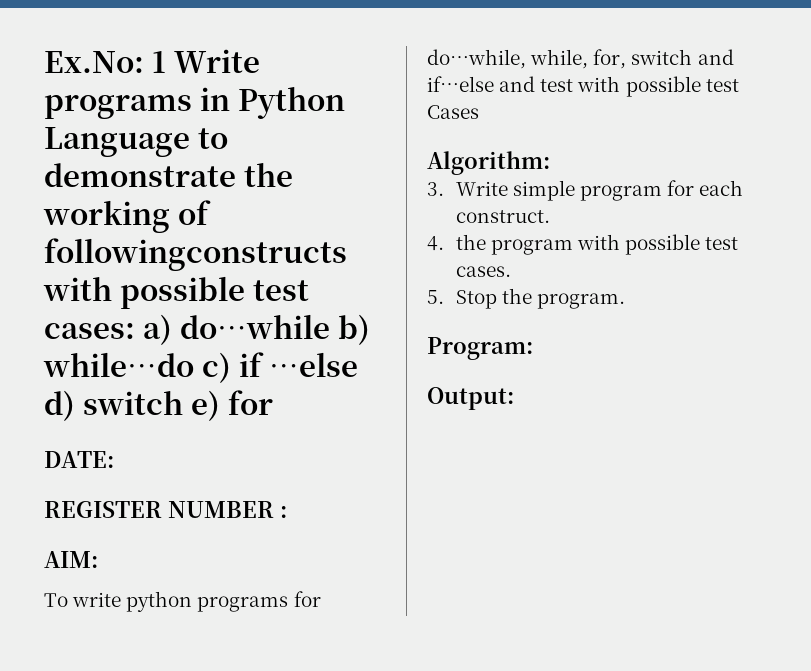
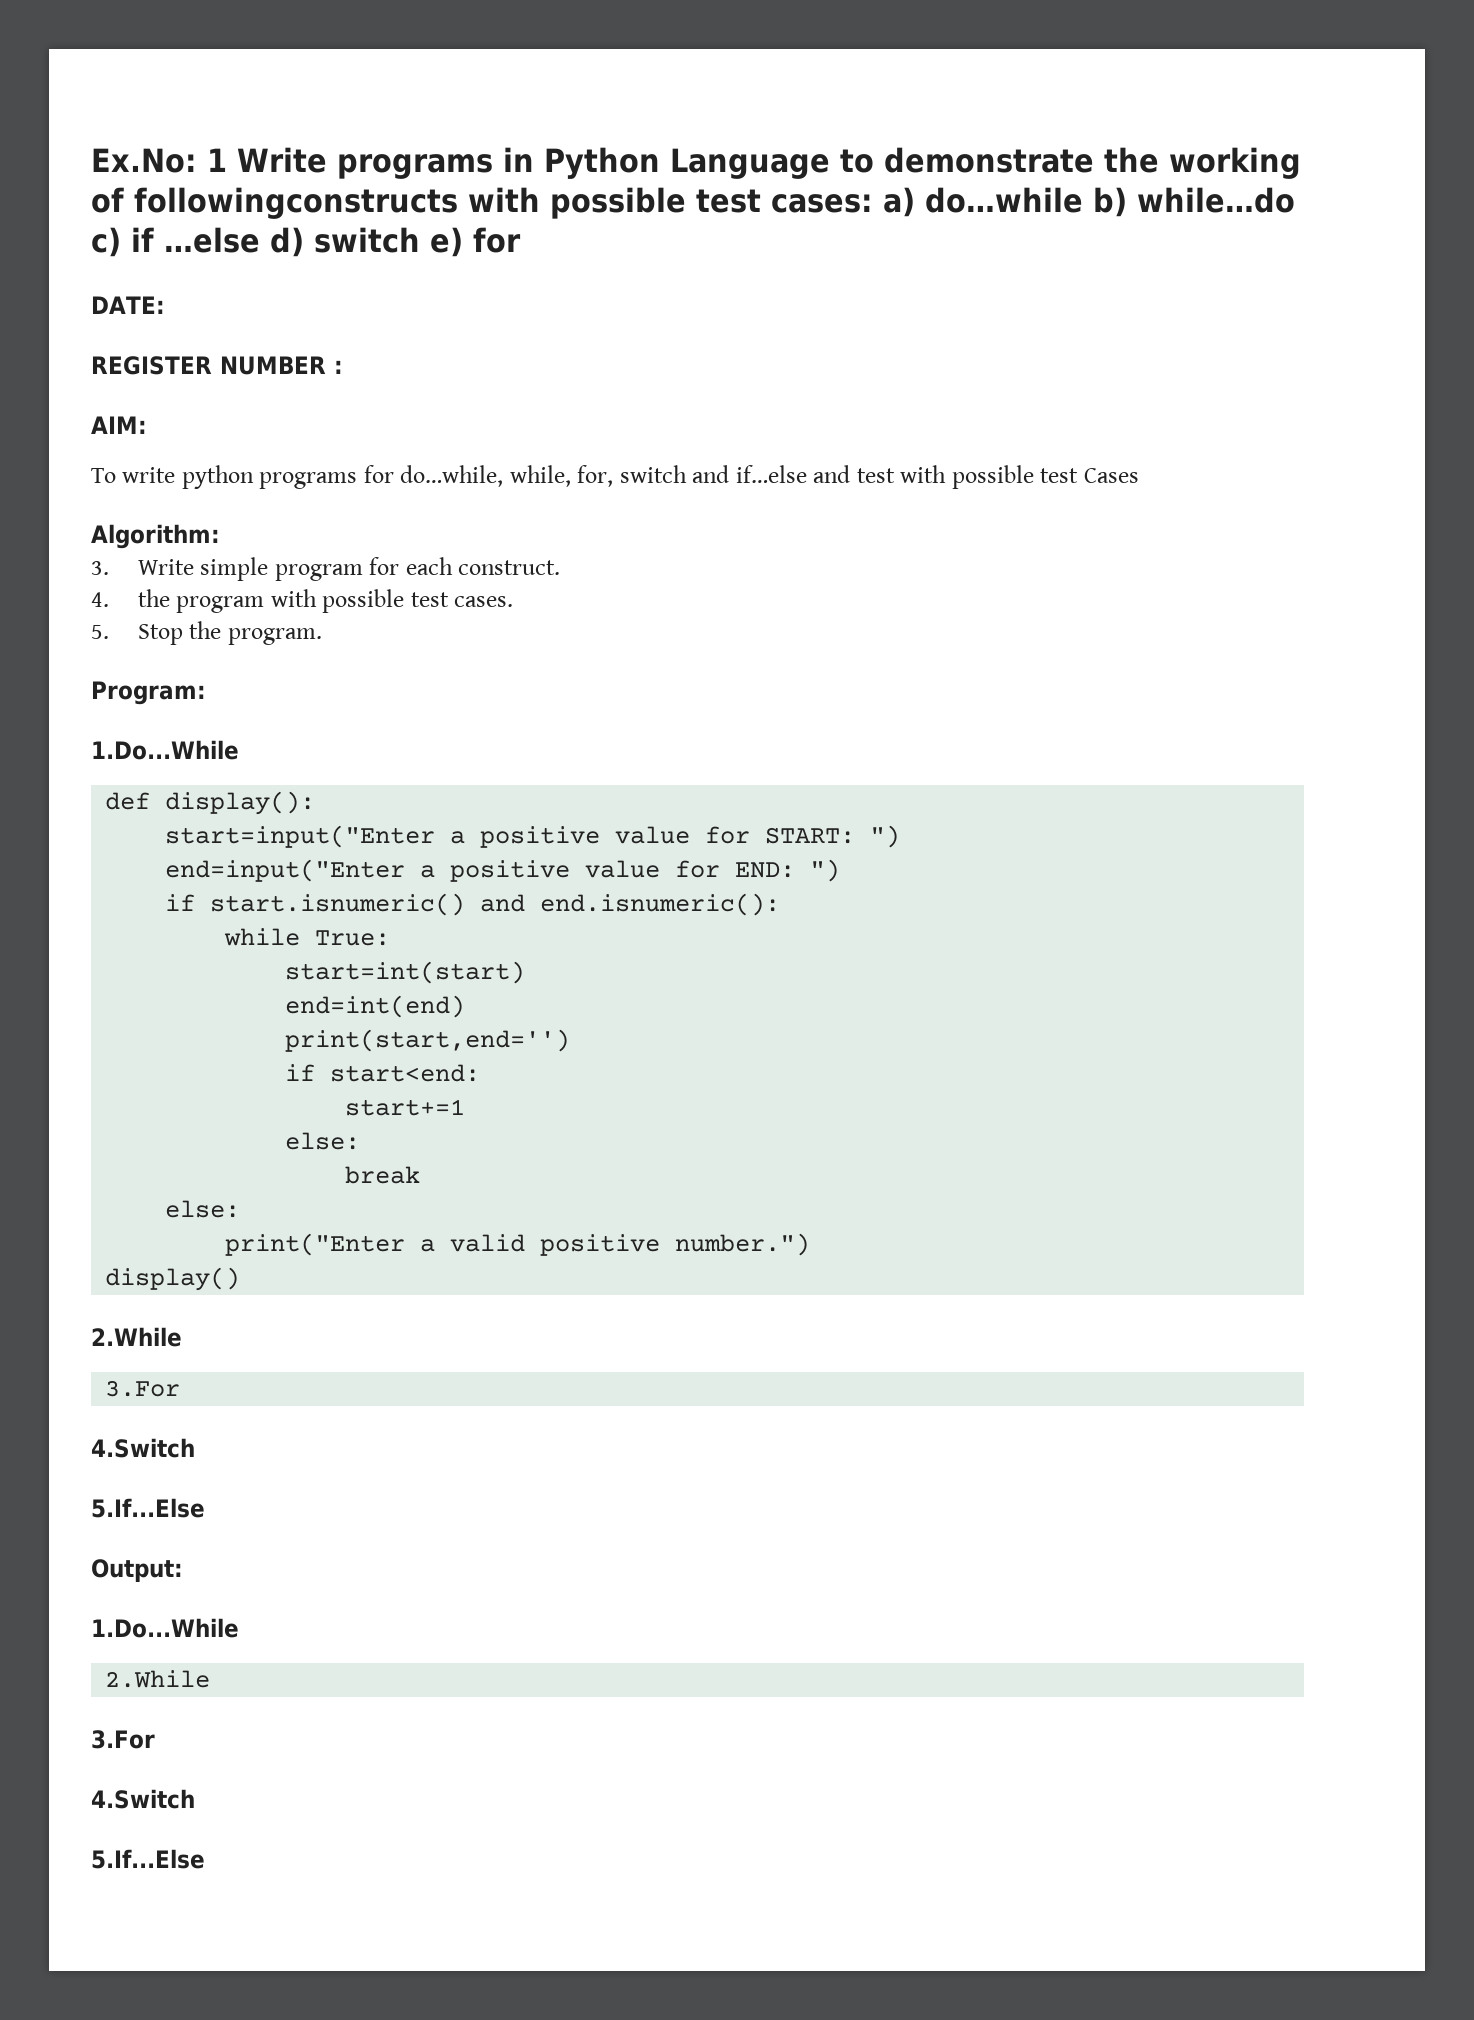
  Program:
+ 1.Do...While
+ def display():
+ start=input("Enter a positive value for START: ")
+ end=input("Enter a positive value for END: ")
+ if start.isnumeric() and end.isnumeric():
+ while True:
+ start=int(start)
+ end=int(end)
+ print(start,end='')
+ if start<end:
+ start+=1
+ else:
+ break
+ else:
+ print("Enter a valid positive number.")
+ display()
+ 2.While
+ 3.For
+ 4.Switch
+ 5.If...Else
  Output:
+ 1.Do...While
+ 2.While
+ 3.For
+ 4.Switch
+ 5.If...Else

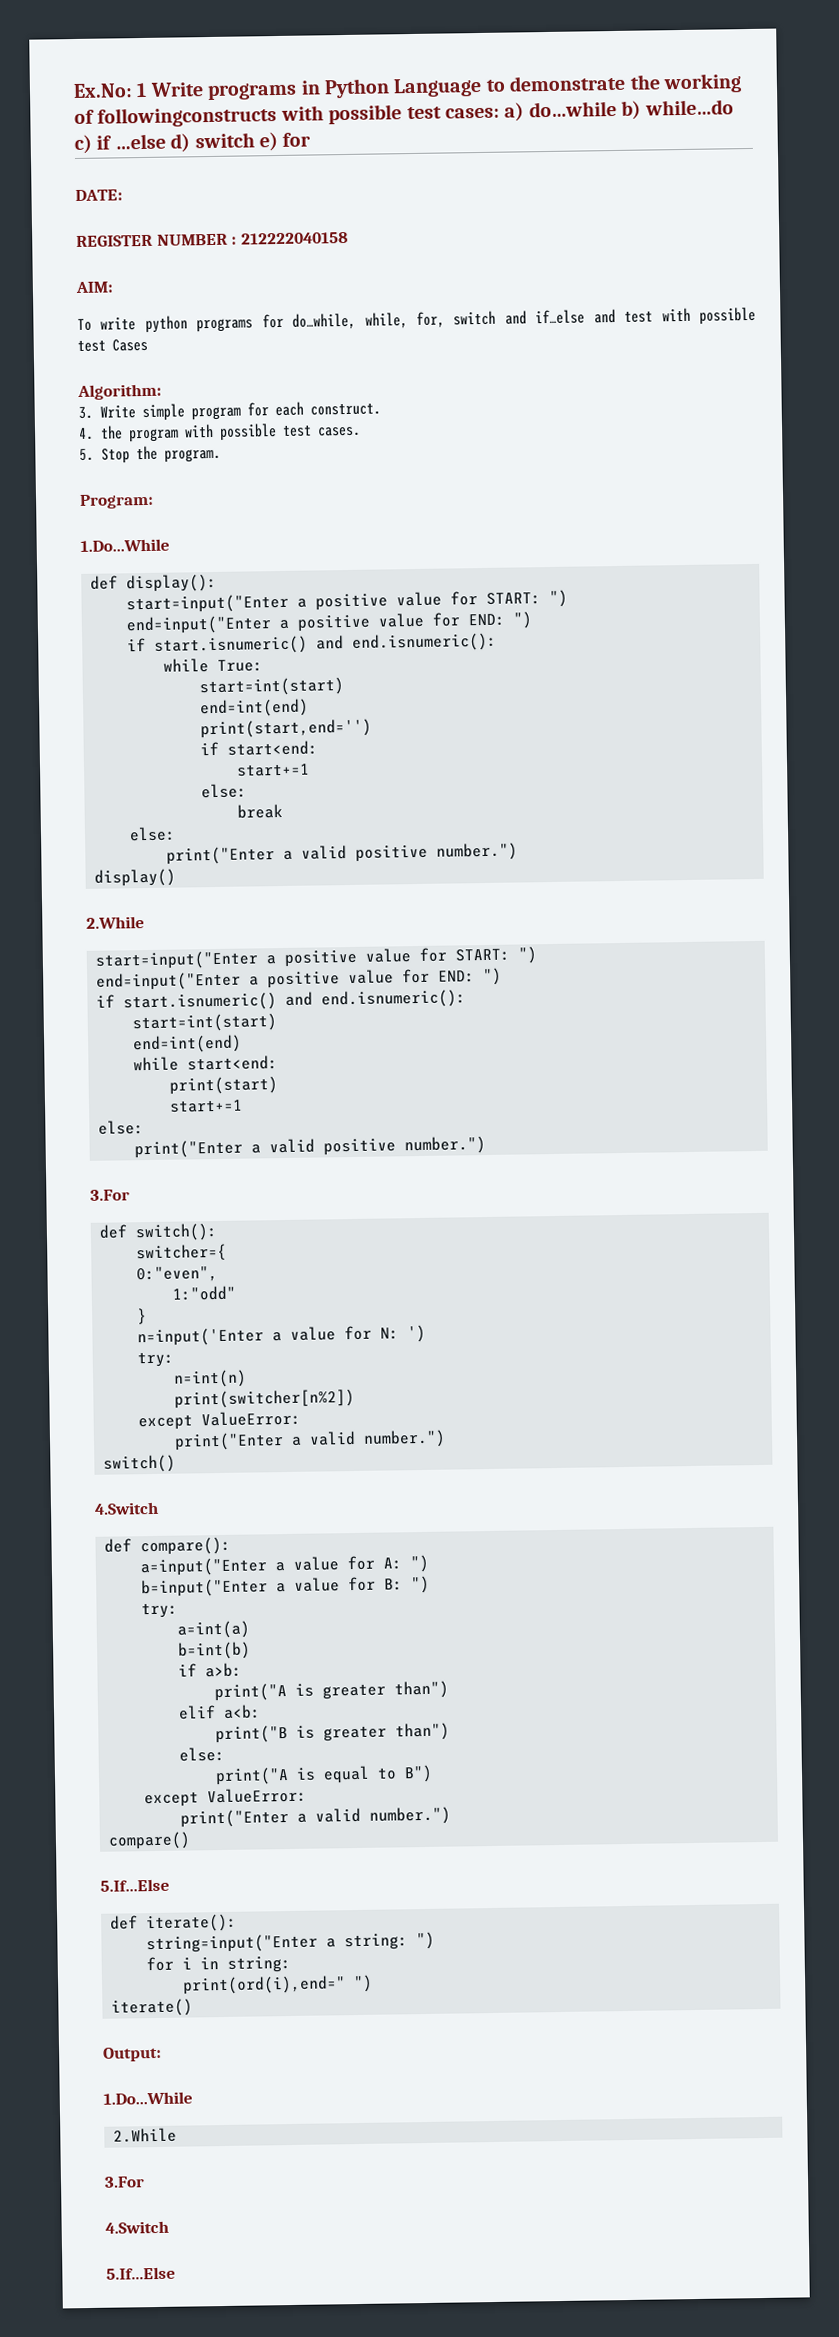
- REGISTER NUMBER :
+ REGISTER NUMBER : 212222040158
  display()
  2.While
+ start=input("Enter a positive value for START: ")
+ end=input("Enter a positive value for END: ")
+ if start.isnumeric() and end.isnumeric():
+ start=int(start)
+ end=int(end)
+ while start<end:
+ print(start)
+ start+=1
+ else:
+ print("Enter a valid positive number.")
  3.For
+ def switch():
+ switcher={
+ 0:"even",
+ 1:"odd"
+ }
+ n=input('Enter a value for N: ')
+ try:
+ n=int(n)
+ print(switcher[n%2])
+ except ValueError:
+ print("Enter a valid number.")
+ switch()
  4.Switch
+ def compare():
+ a=input("Enter a value for A: ")
+ b=input("Enter a value for B: ")
+ try:
+ a=int(a)
+ b=int(b)
+ if a>b:
+ print("A is greater than")
+ elif a<b:
+ print("B is greater than")
+ else:
+ print("A is equal to B")
+ except ValueError:
+ print("Enter a valid number.")
+ compare()
  5.If...Else
+ def iterate():
+ string=input("Enter a string: ")
+ for i in string:
+ print(ord(i),end=" ")
+ iterate()

